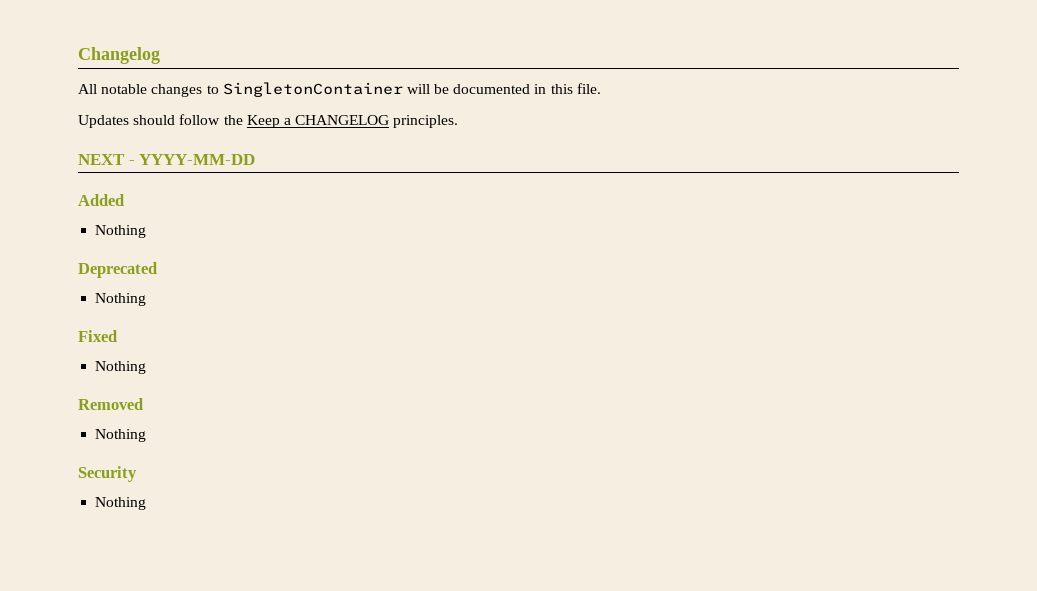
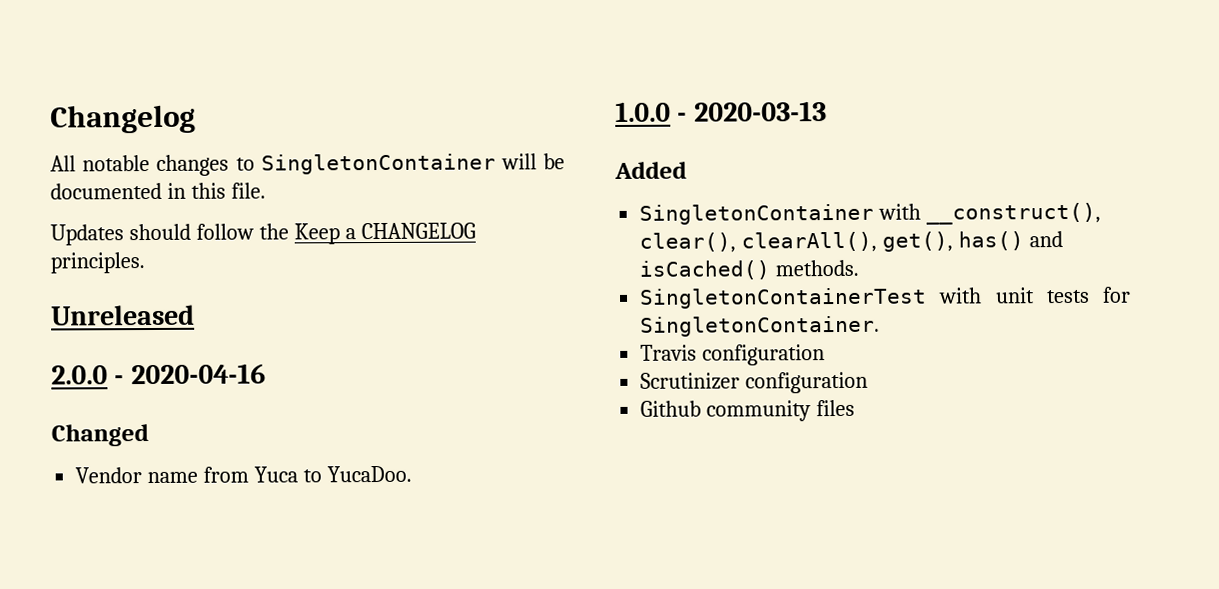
- NEXT - YYYY-MM-DD
+ Unreleased
+ 2.0.0 - 2020-04-16
+ Changed
+ Vendor name from Yuca to YucaDoo.
+ 1.0.0 - 2020-03-13
  Added
- Nothing
- Deprecated
- Nothing
- Fixed
- Nothing
- Removed
- Nothing
- Security
- Nothing
+ SingletonContainer with __construct(), clear(), clearAll(), get(), has() and isCached() methods.
+ SingletonContainerTest with unit tests for SingletonContainer.
+ Travis configuration
+ Scrutinizer configuration
+ Github community files

